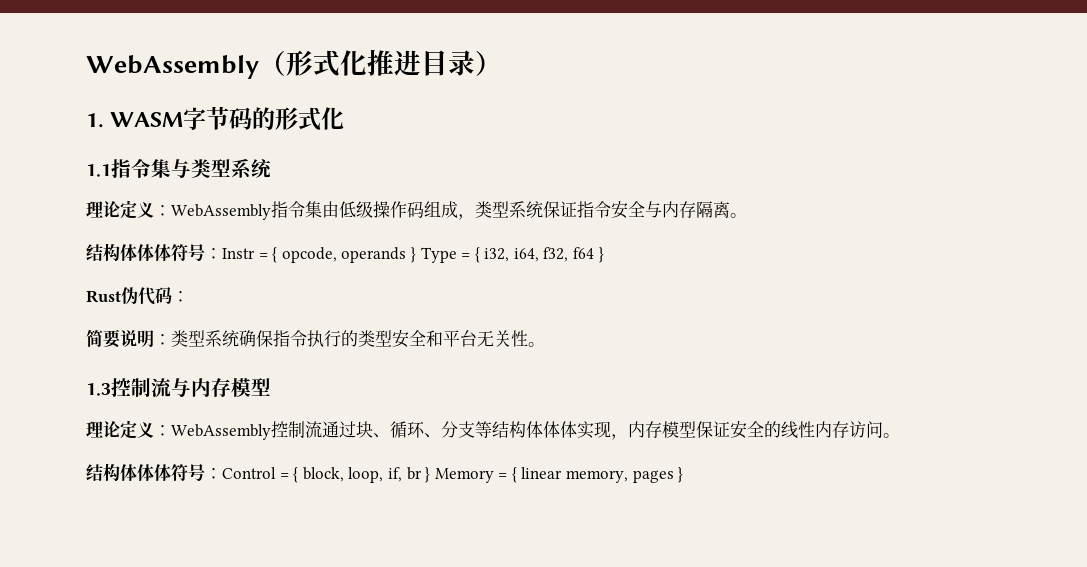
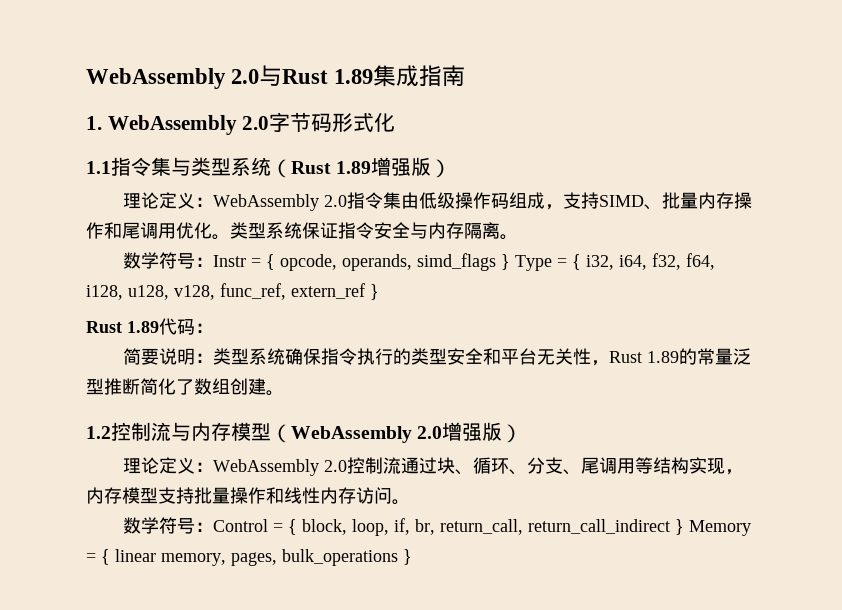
- WebAssembly（形式化推进目录）
- 1. WASM字节码的形式化
+ WebAssembly 2.0与Rust 1.89集成指南
+ 1. WebAssembly 2.0字节码形式化
- 1.1指令集与类型系统
- 理论定义：WebAssembly指令集由低级操作码组成，类型系统保证指令安全与内存隔离。
+ 1.1指令集与类型系统（Rust 1.89增强版）
+ 理论定义：WebAssembly 2.0指令集由低级操作码组成，支持SIMD、批量内存操作和尾调用优化。类型系统保证指令安全与内存隔离。
- 结构体体体符号：Instr = { opcode, operands } Type = { i32, i64, f32, f64 }
+ 数学符号：Instr = { opcode, operands, simd_flags } Type = { i32, i64, f32, f64, i128, u128, v128, func_ref, extern_ref }
- Rust伪代码：
+ Rust 1.89代码：
- 简要说明：类型系统确保指令执行的类型安全和平台无关性。
- 1.3控制流与内存模型
- 理论定义：WebAssembly控制流通过块、循环、分支等结构体体体实现，内存模型保证安全的线性内存访问。
+ 简要说明：类型系统确保指令执行的类型安全和平台无关性，Rust 1.89的常量泛型推断简化了数组创建。
+ 1.2控制流与内存模型（WebAssembly 2.0增强版）
+ 理论定义：WebAssembly 2.0控制流通过块、循环、分支、尾调用等结构实现，内存模型支持批量操作和线性内存访问。
- 结构体体体符号：Control = { block, loop, if, br } Memory = { linear memory, pages }
+ 数学符号：Control = { block, loop, if, br, return_call, return_call_indirect } Memory = { linear memory, pages, bulk_operations }

